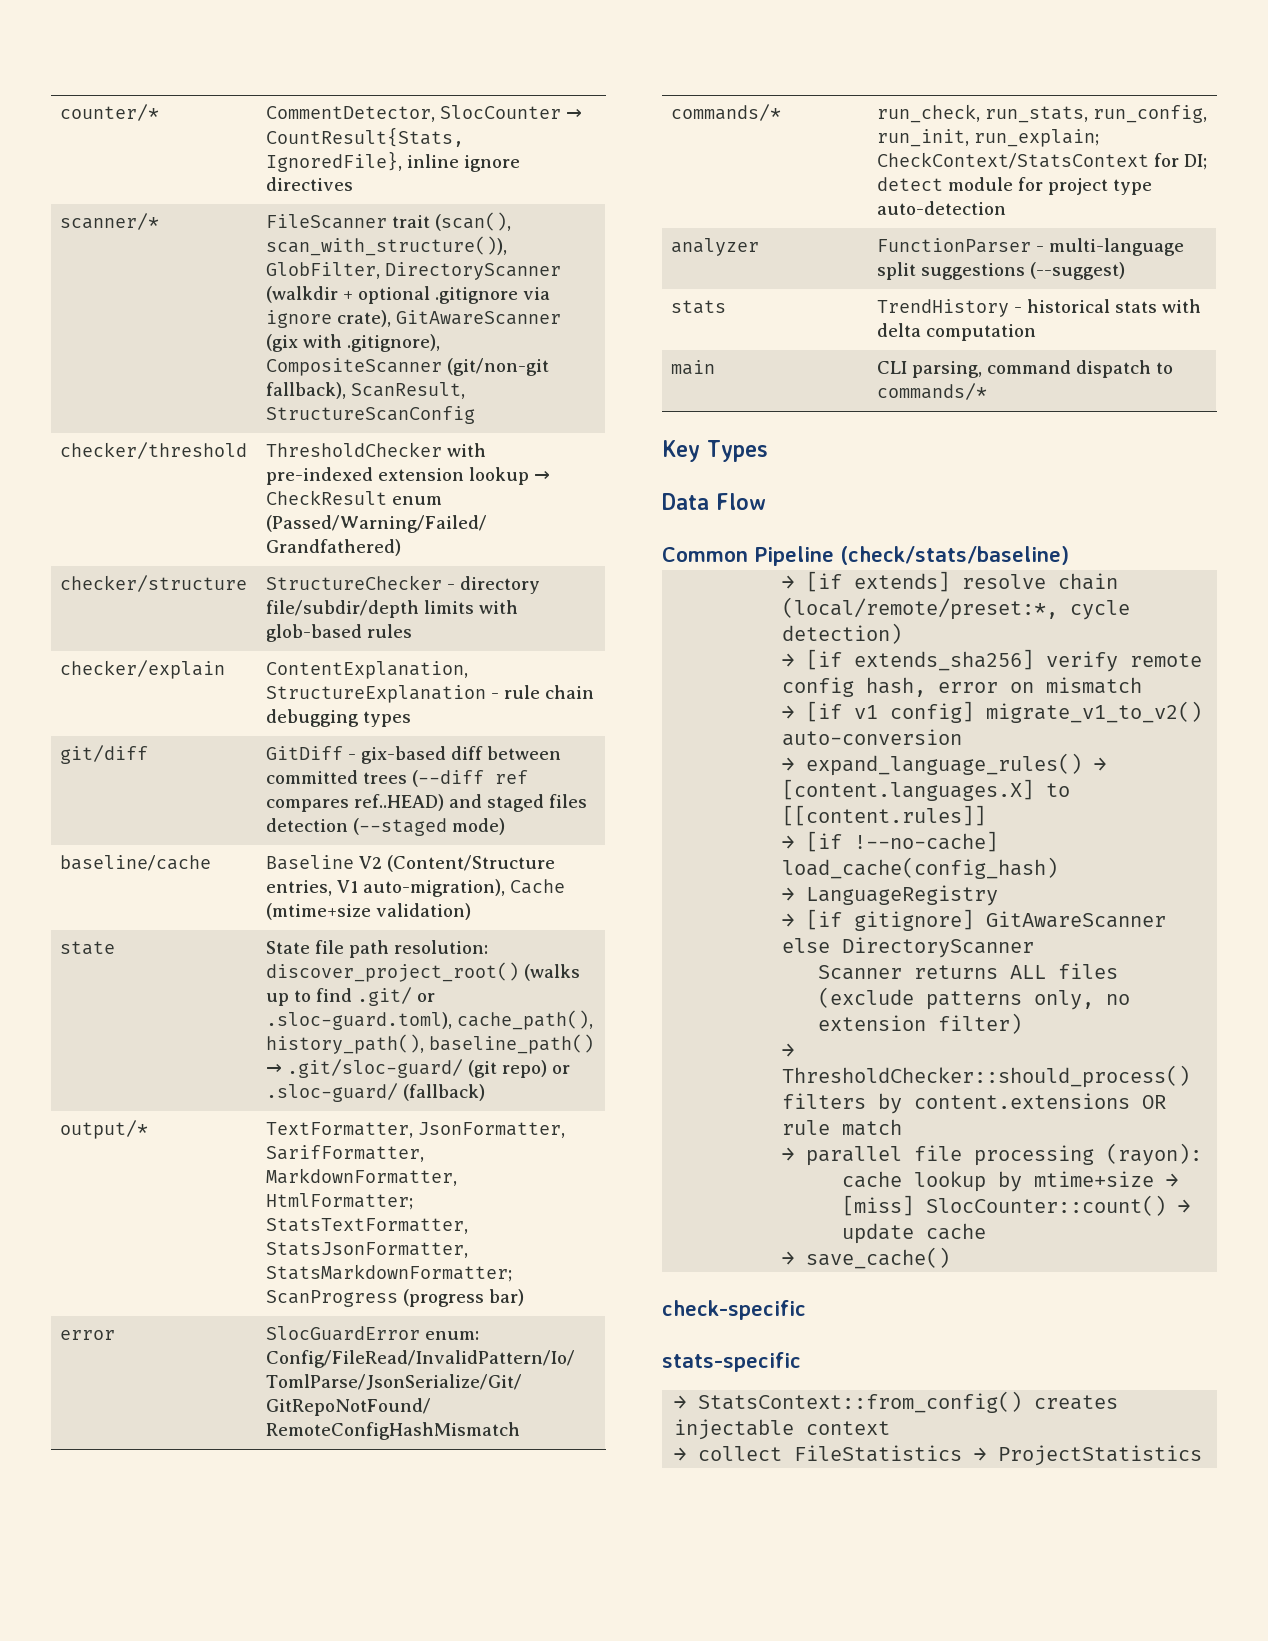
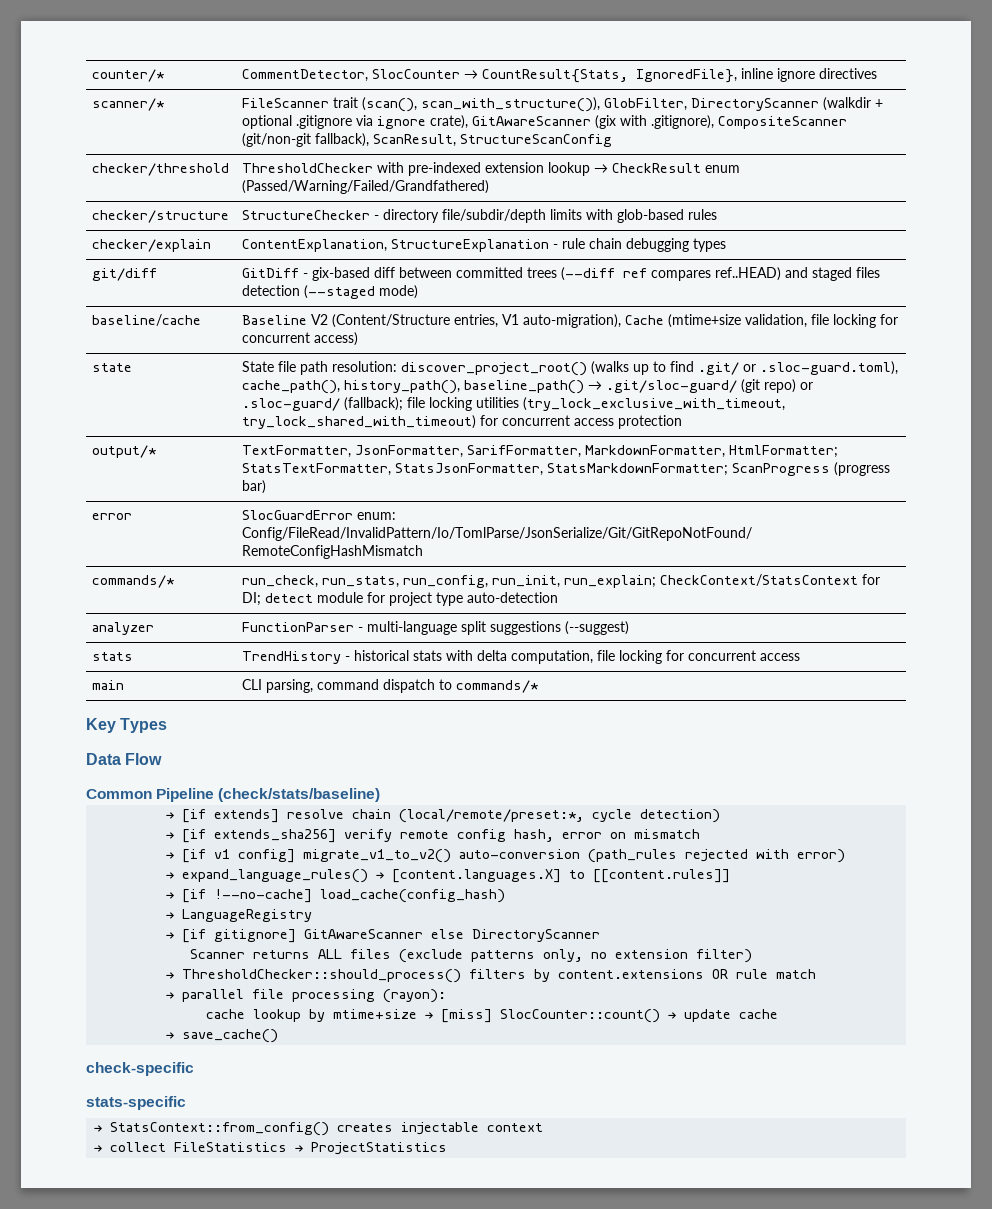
- baseline/cache | Baseline V2 (Content/Structure entries, V1 auto-migration), Cache (mtime+size validation)
+ baseline/cache | Baseline V2 (Content/Structure entries, V1 auto-migration), Cache (mtime+size validation, file locking for concurrent access)
- state | State file path resolution: discover_project_root() (walks up to find .git/ or .sloc-guard.toml), cache_path(), history_path(), baseline_path() → .git/sloc-guard/ (git repo) or .sloc-guard/ (fallback)
+ state | State file path resolution: discover_project_root() (walks up to find .git/ or .sloc-guard.toml), cache_path(), history_path(), baseline_path() → .git/sloc-guard/ (git repo) or .sloc-guard/ (fallback); file locking utilities (try_lock_exclusive_with_timeout, try_lock_shared_with_timeout) for concurrent access protection
- stats | TrendHistory - historical stats with delta computation
+ stats | TrendHistory - historical stats with delta computation, file locking for concurrent access
- → [if v1 config] migrate_v1_to_v2() auto-conversion
+ → [if v1 config] migrate_v1_to_v2() auto-conversion (path_rules rejected with error)

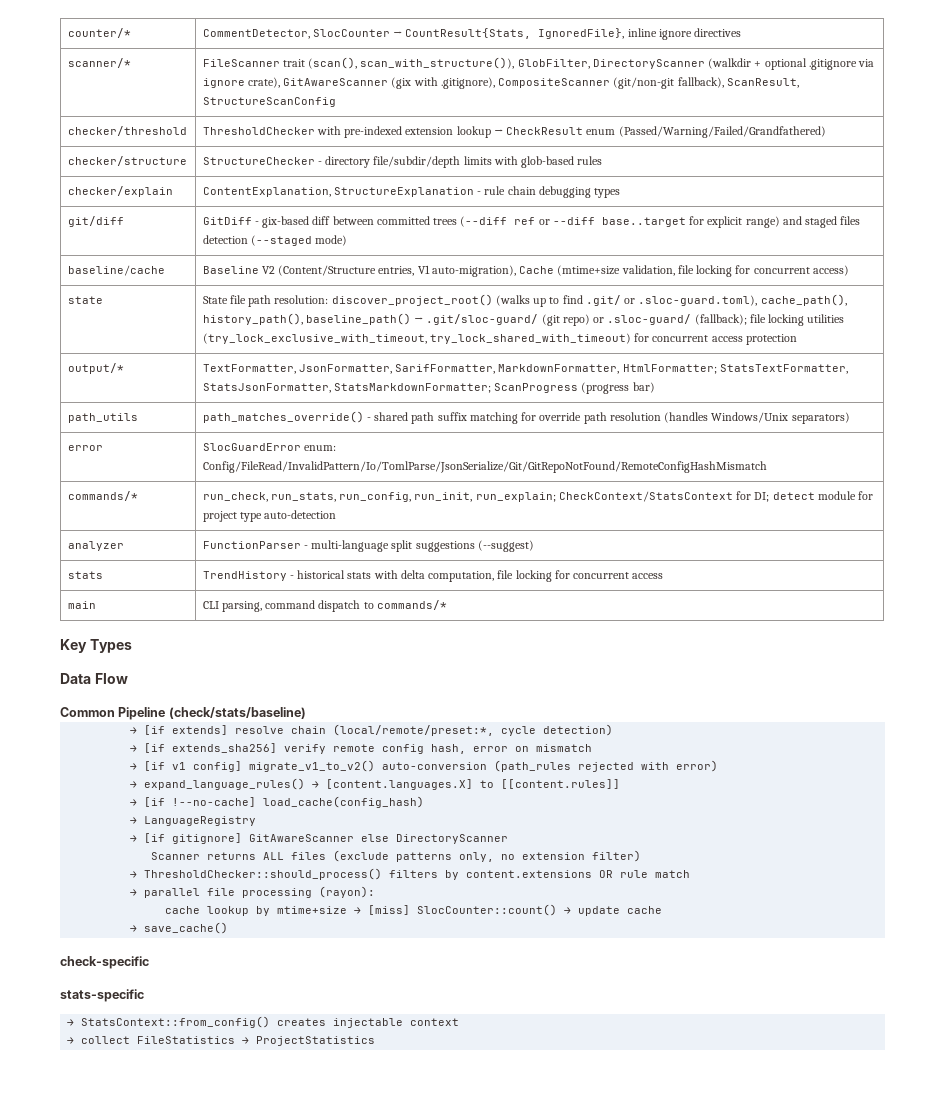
- git/diff | GitDiff - gix-based diff between committed trees (--diff ref compares ref..HEAD) and staged files detection (--staged mode)
+ git/diff | GitDiff - gix-based diff between committed trees (--diff ref or --diff base..target for explicit range) and staged files detection (--staged mode)
+ path_utils | path_matches_override() - shared path suffix matching for override path resolution (handles Windows/Unix separators)

